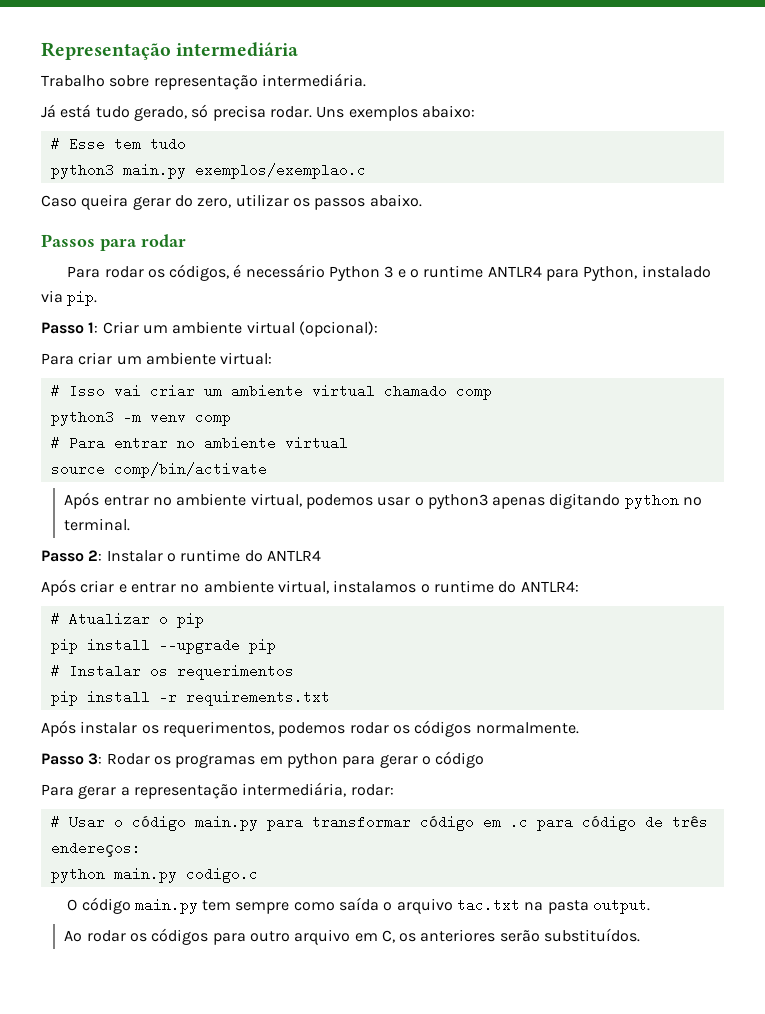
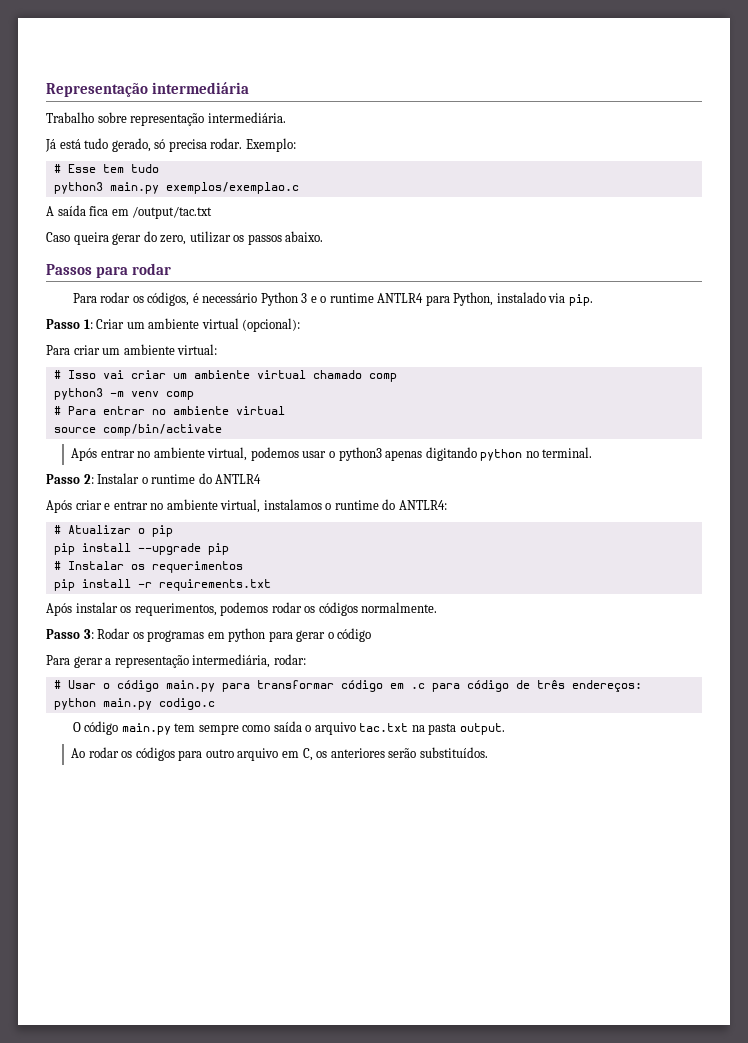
- Uns exemplos abaixo:
+ Exemplo:
+ A saída fica em /output/tac.txt

